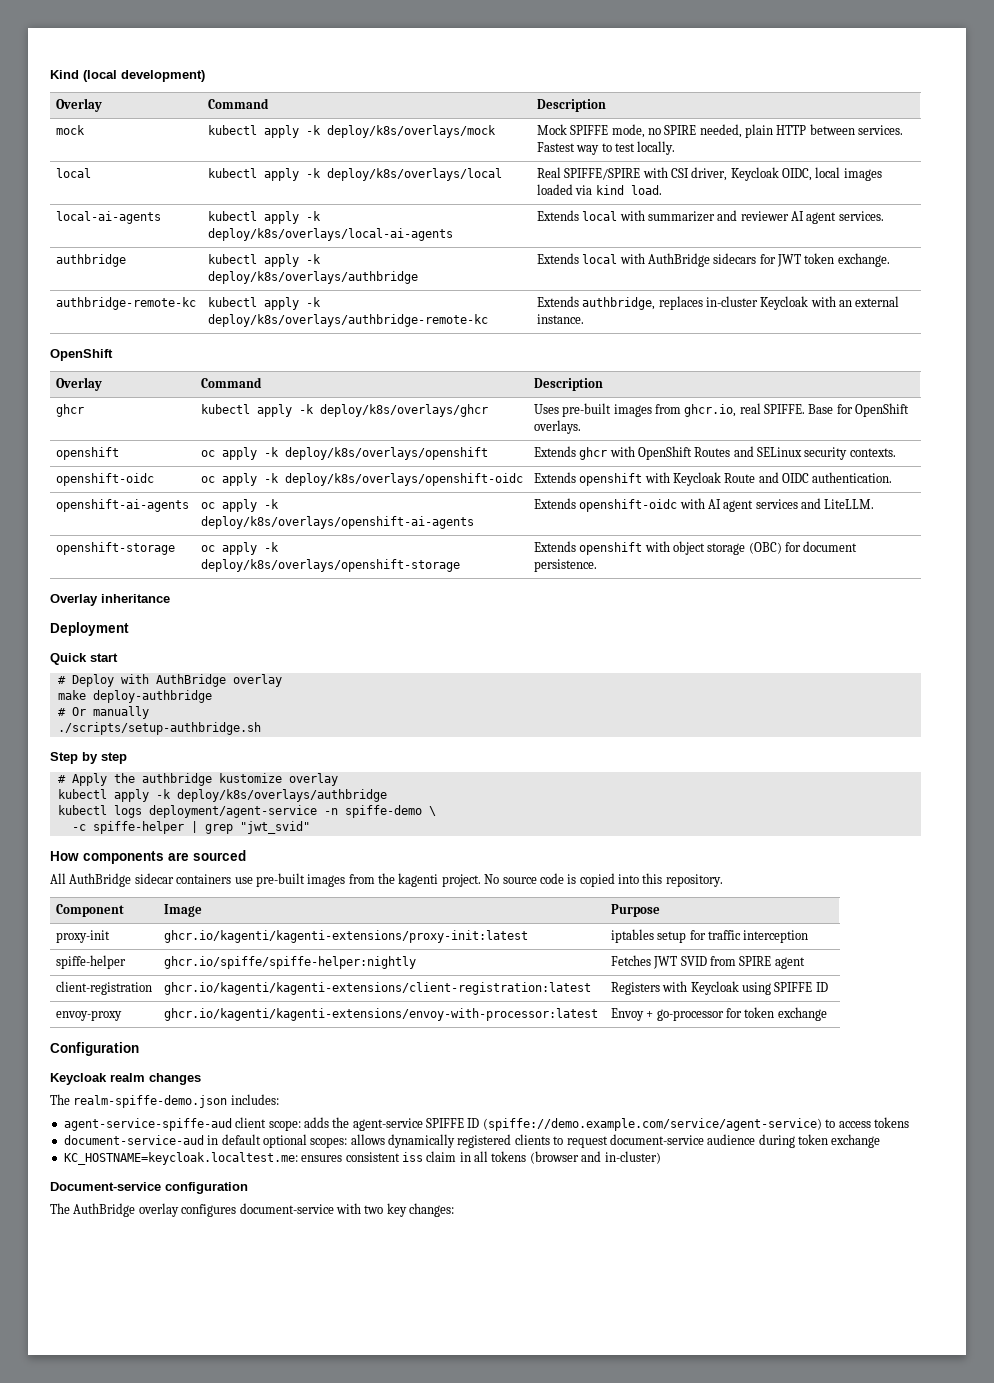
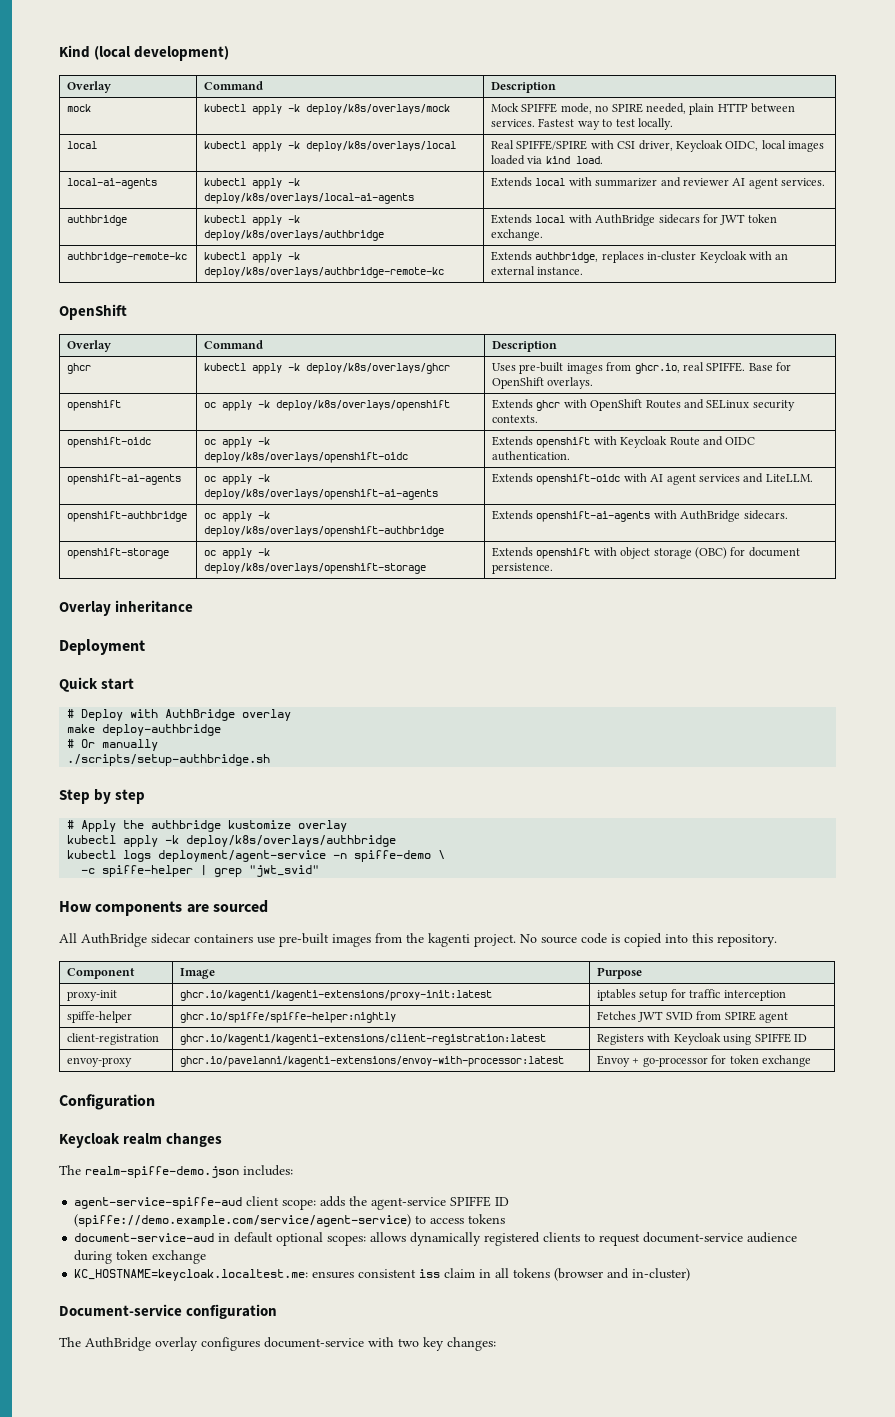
+ openshift-authbridge | oc apply -k deploy/k8s/overlays/openshift-authbridge | Extends openshift-ai-agents with AuthBridge sidecars.
- envoy-proxy | ghcr.io/kagenti/kagenti-extensions/envoy-with-processor:latest | Envoy + go-processor for token exchange
+ envoy-proxy | ghcr.io/pavelanni/kagenti-extensions/envoy-with-processor:latest | Envoy + go-processor for token exchange

